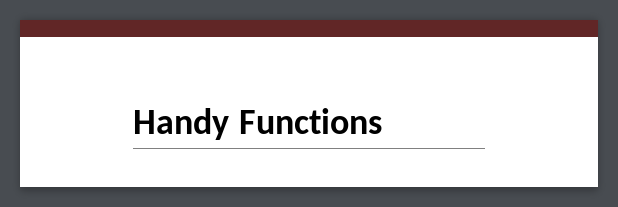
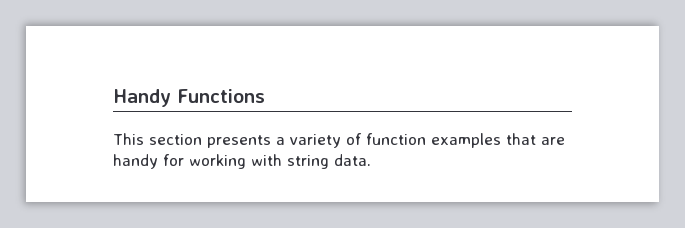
+ This section presents a variety of function examples that are handy for working with string data.

